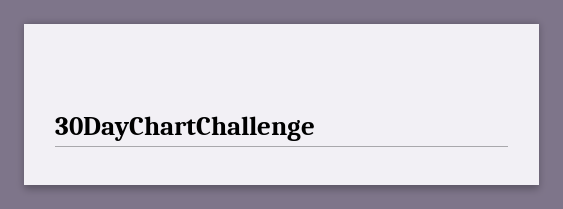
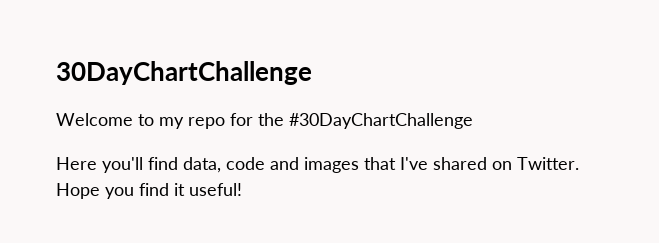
+ Welcome to my repo for the #30DayChartChallenge
+ Here you'll find data, code and images that I've shared on Twitter. Hope you find it useful!

